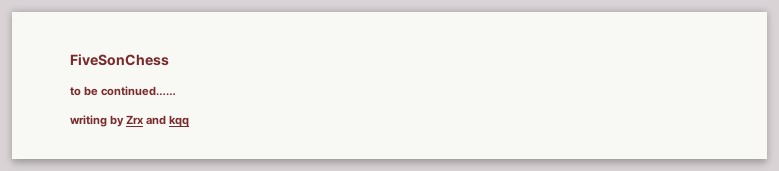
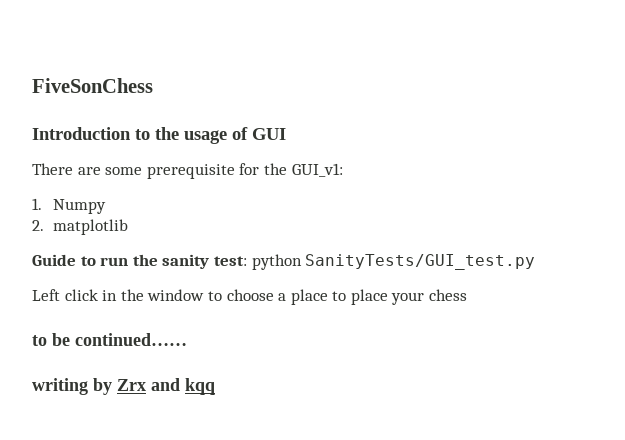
+ Introduction to the usage of GUI
+ There are some prerequisite for the GUI_v1:
+ 1. Numpy
+ 2. matplotlib
+ Guide to run the sanity test: python SanityTests/GUI_test.py
+ Left click in the window to choose a place to place your chess

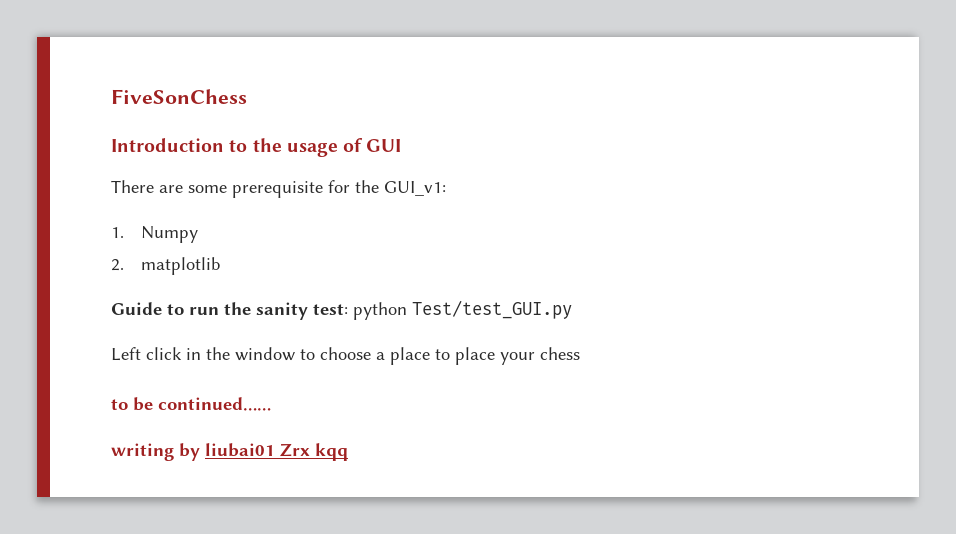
- Guide to run the sanity test: python SanityTests/GUI_test.py
+ Guide to run the sanity test: python Test/test_GUI.py
- writing by Zrx and kqq
+ writing by liubai01 Zrx kqq

